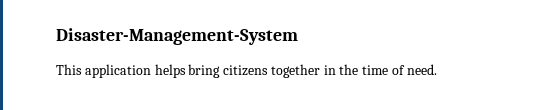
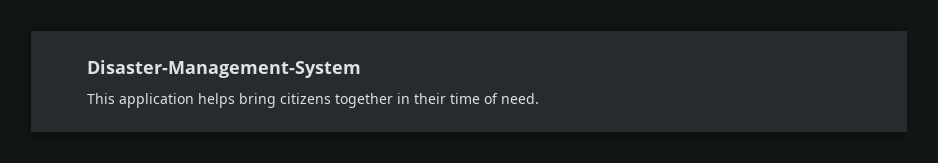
- This application helps bring citizens together in the time of need.
+ This application helps bring citizens together in their time of need.

